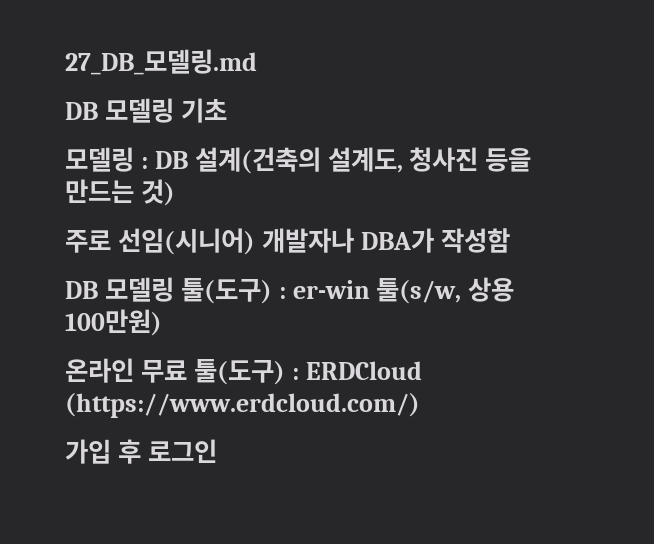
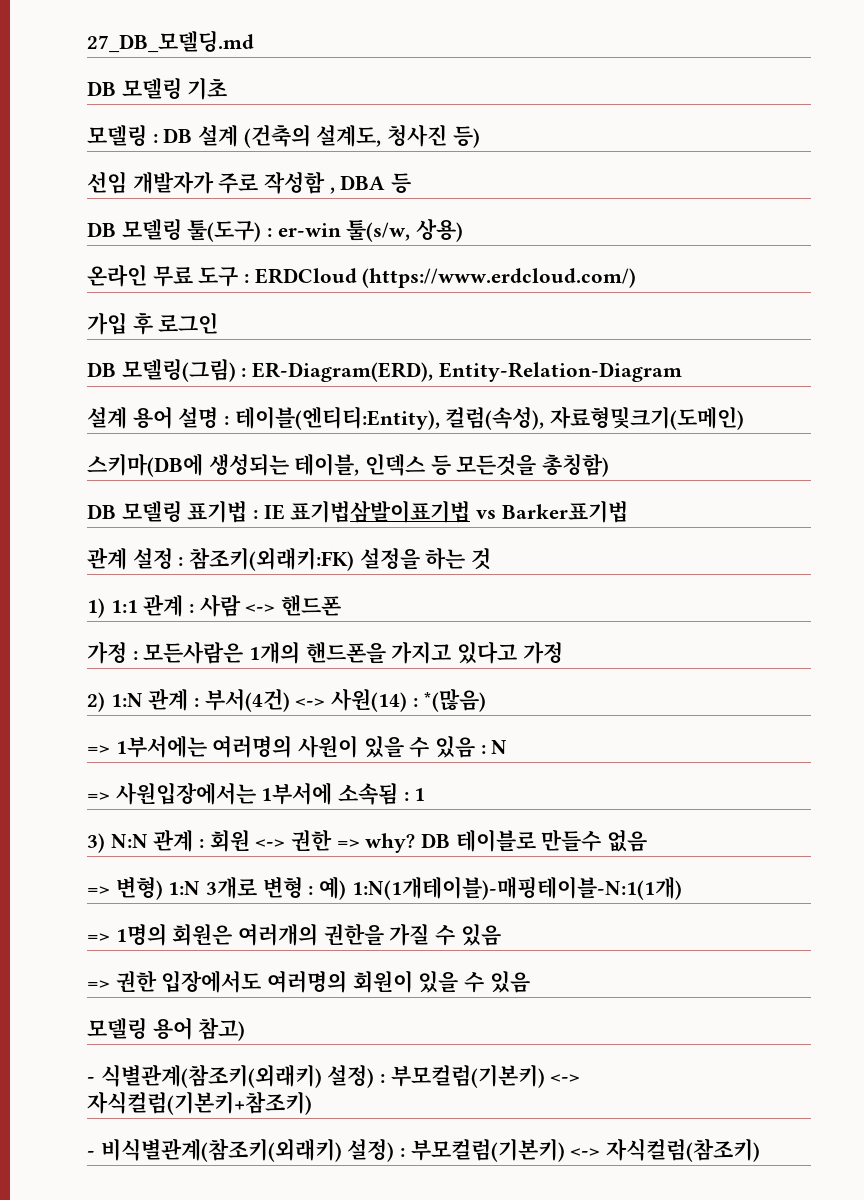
- 27_DB_모델링.md
+ 27_DB_모델딩.md
- 모델링 : DB 설계(건축의 설계도, 청사진 등을 만드는 것)
- 주로 선임(시니어) 개발자나 DBA가 작성함
+ 모델링 : DB 설계 (건축의 설계도, 청사진 등)
+ 선임 개발자가 주로 작성함 , DBA 등
- DB 모델링 툴(도구) : er-win 툴(s/w, 상용 100만원)
+ DB 모델링 툴(도구) : er-win 툴(s/w, 상용)
- 온라인 무료 툴(도구) : ERDCloud (https://www.erdcloud.com/)
+ 온라인 무료 도구 : ERDCloud (https://www.erdcloud.com/)
+ DB 모델링(그림) : ER-Diagram(ERD), Entity-Relation-Diagram
+ 설계 용어 설명 : 테이블(엔티티:Entity), 컬럼(속성), 자료형및크기(도메인)
+ 스키마(DB에 생성되는 테이블, 인덱스 등 모든것을 총칭함)
+ DB 모델링 표기법 : IE 표기법삼발이표기법 vs Barker표기법
+ 관계 설정 : 참조키(외래키:FK) 설정을 하는 것
+ 1) 1:1 관계 : 사람 <-> 핸드폰
+ 가정 : 모든사람은 1개의 핸드폰을 가지고 있다고 가정
+ 2) 1:N 관계 : 부서(4건) <-> 사원(14) : *(많음)
+ => 1부서에는 여러명의 사원이 있을 수 있음 : N
+ => 사원입장에서는 1부서에 소속됨 : 1
+ 3) N:N 관계 : 회원 <-> 권한 => why? DB 테이블로 만들수 없음
+ => 변형) 1:N 3개로 변형 : 예) 1:N(1개테이블)-매핑테이블-N:1(1개)
+ => 1명의 회원은 여러개의 권한을 가질 수 있음
+ => 권한 입장에서도 여러명의 회원이 있을 수 있음
+ 모델링 용어 참고)
+ - 식별관계(참조키(외래키) 설정) : 부모컬럼(기본키) <-> 자식컬럼(기본키+참조키)
+ - 비식별관계(참조키(외래키) 설정) : 부모컬럼(기본키) <-> 자식컬럼(참조키)

